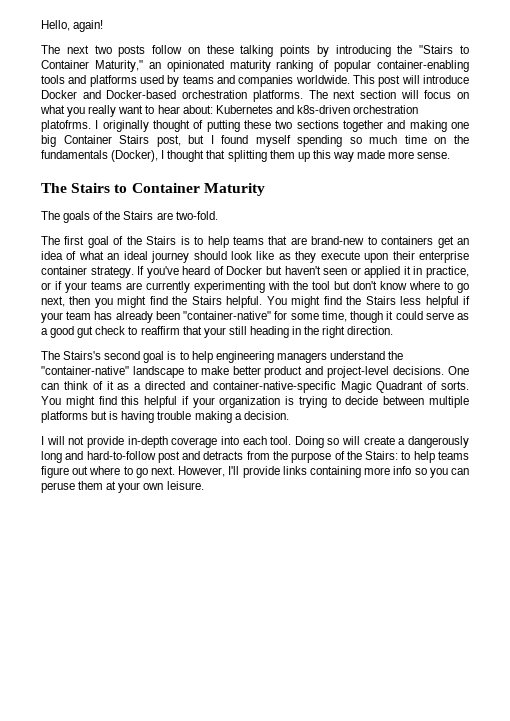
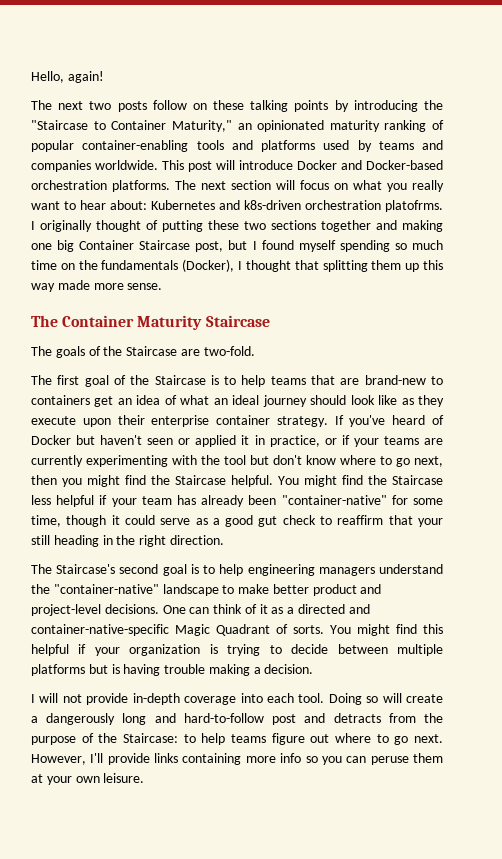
- The next two posts follow on these talking points by introducing the "Stairs to Container Maturity," an opinionated maturity ranking of popular container-enabling tools and platforms used by teams and companies worldwide.
+ The next two posts follow on these talking points by introducing the "Staircase to Container Maturity," an opinionated maturity ranking of popular container-enabling tools and platforms used by teams and companies worldwide.
- I originally thought of putting these two sections together and making one big Container Stairs post, but I found myself spending so much time on the fundamentals (Docker), I thought that splitting them up this way made more sense.
+ I originally thought of putting these two sections together and making one big Container Staircase post, but I found myself spending so much time on the fundamentals (Docker), I thought that splitting them up this way made more sense.
- The Stairs to Container Maturity
+ The Container Maturity Staircase
- The goals of the Stairs are two-fold.
+ The goals of the Staircase are two-fold.
- The first goal of the Stairs is to help teams that are brand-new to containers get an idea of what an ideal journey should look like as they execute upon their enterprise container strategy.
+ The first goal of the Staircase is to help teams that are brand-new to containers get an idea of what an ideal journey should look like as they execute upon their enterprise container strategy.
- If you've heard of Docker but haven't seen or applied it in practice, or if your teams are currently experimenting with the tool but don't know where to go next, then you might find the Stairs helpful.
+ If you've heard of Docker but haven't seen or applied it in practice, or if your teams are currently experimenting with the tool but don't know where to go next, then you might find the Staircase helpful.
- You might find the Stairs less helpful if your team has already been "container-native" for some time, though it could serve as a good gut check to reaffirm that your still heading in the right direction.
+ You might find the Staircase less helpful if your team has already been "container-native" for some time, though it could serve as a good gut check to reaffirm that your still heading in the right direction.
- The Stairs's second goal is to help engineering managers understand the "container-native" landscape to make better product and project-level decisions.
+ The Staircase's second goal is to help engineering managers understand the "container-native" landscape to make better product and project-level decisions.
- Doing so will create a dangerously long and hard-to-follow post and detracts from the purpose of the Stairs: to help teams figure out where to go next.
+ Doing so will create a dangerously long and hard-to-follow post and detracts from the purpose of the Staircase: to help teams figure out where to go next.

